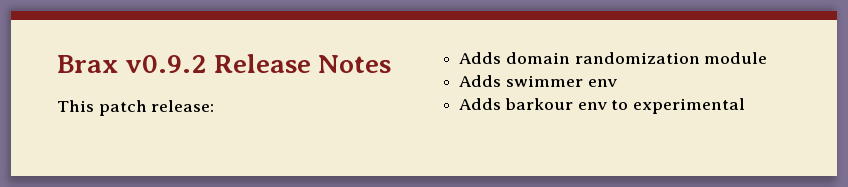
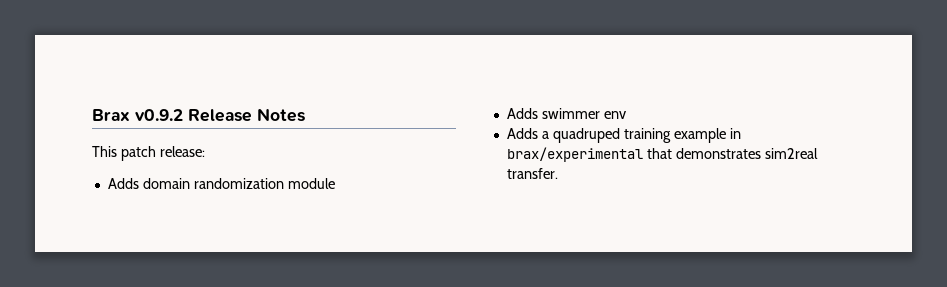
- Adds barkour env to experimental
+ Adds a quadruped training example in brax/experimental that demonstrates sim2real transfer.

